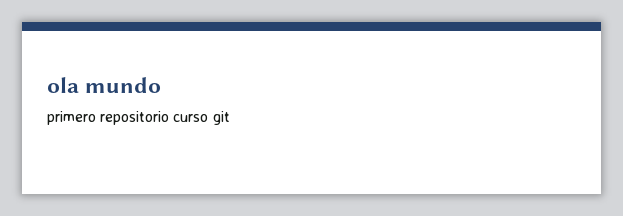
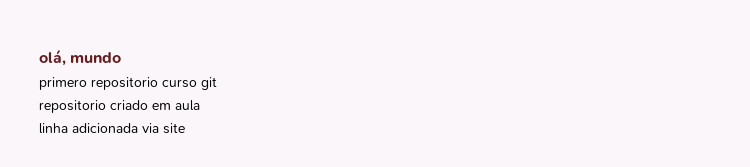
- ola mundo
+ olá, mundo
+ repositorio criado em aula
+ linha adicionada via site

